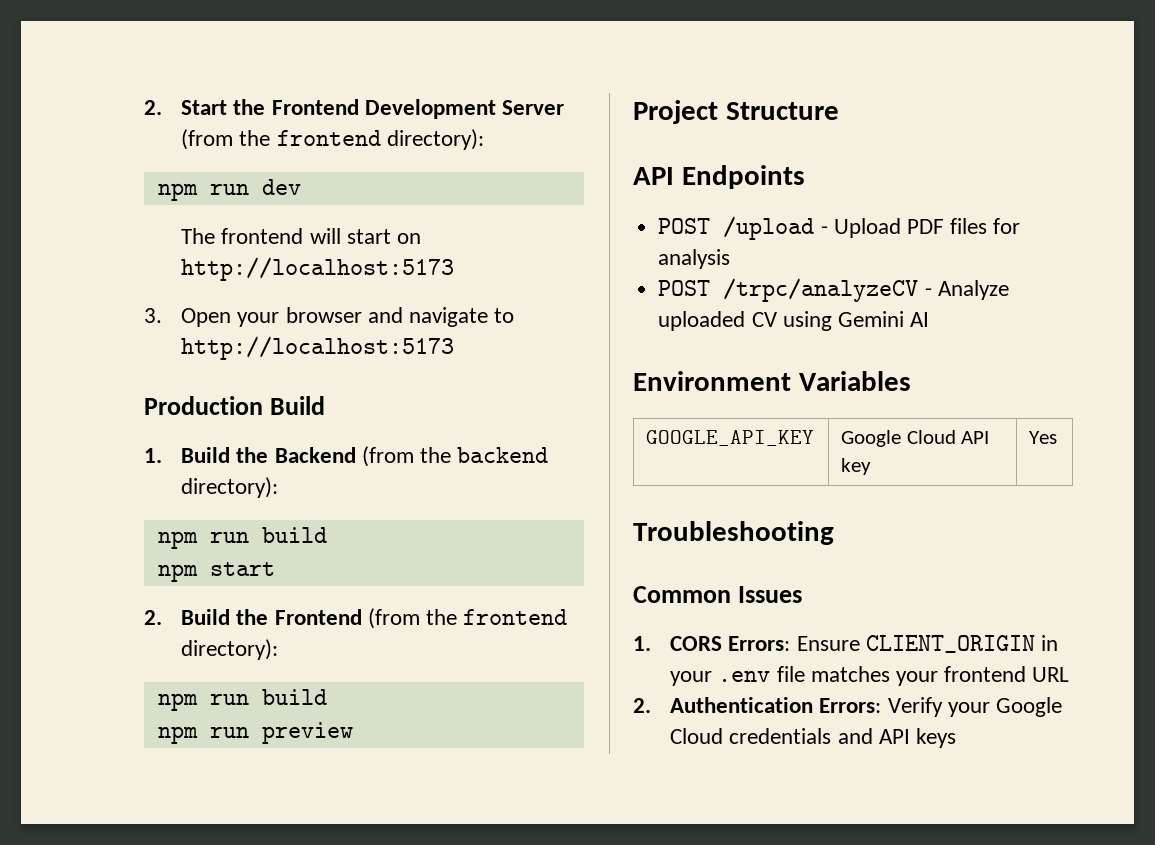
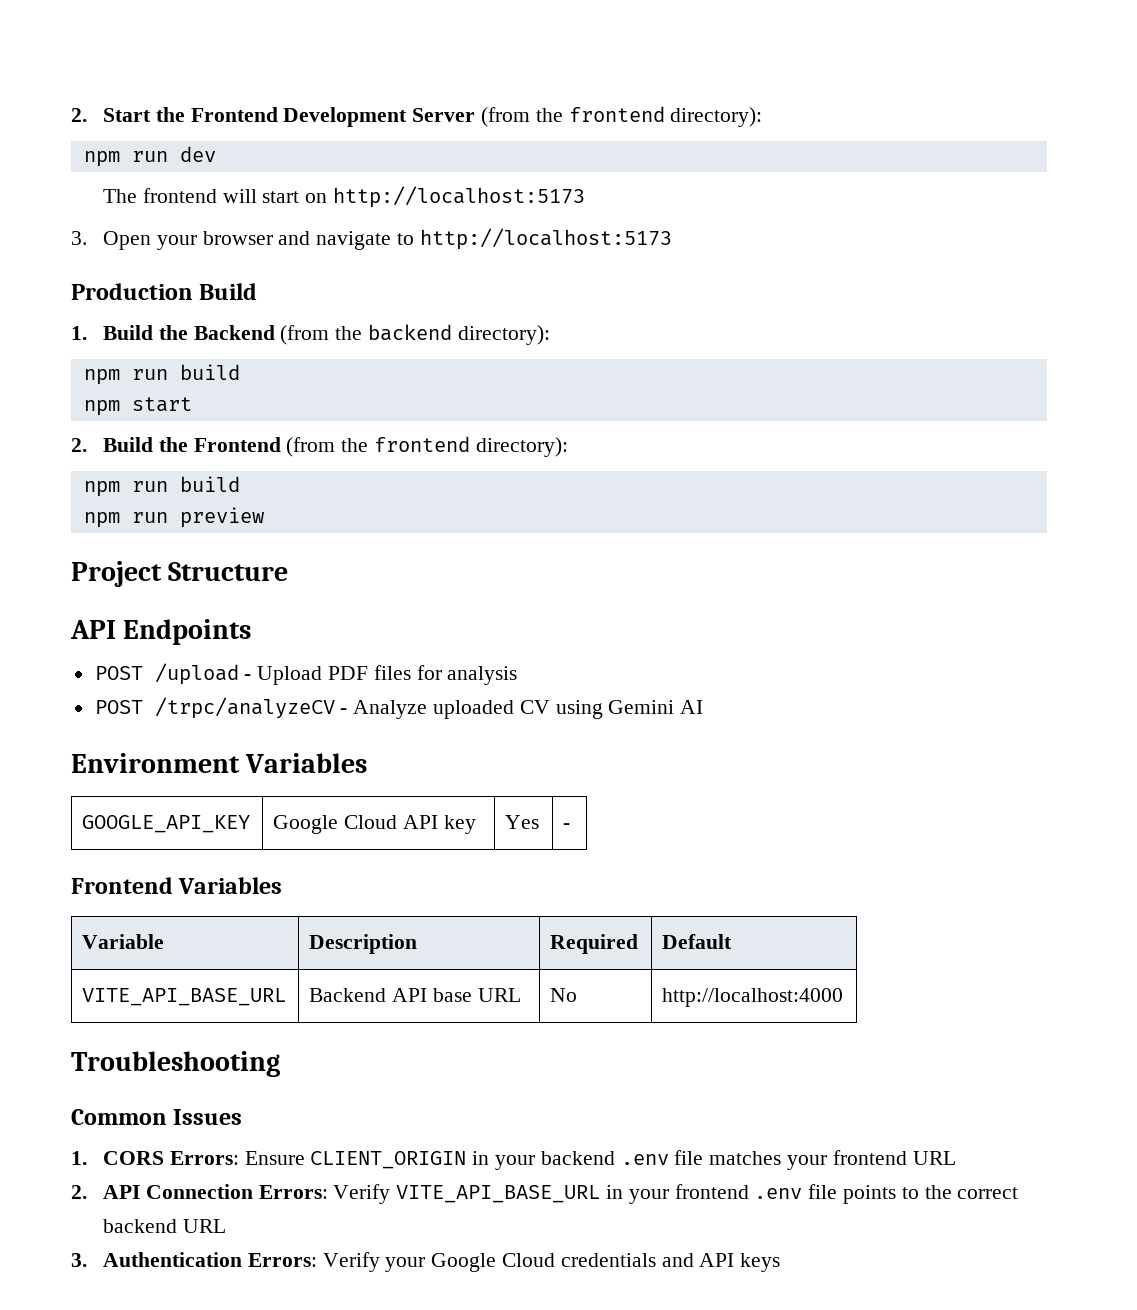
- GOOGLE_API_KEY | Google Cloud API key | Yes
+ GOOGLE_API_KEY | Google Cloud API key | Yes | -
+ Frontend Variables
+ Variable | Description | Required | Default
+ VITE_API_BASE_URL | Backend API base URL | No | http://localhost:4000
- 1. CORS Errors: Ensure CLIENT_ORIGIN in your .env file matches your frontend URL
+ 1. CORS Errors: Ensure CLIENT_ORIGIN in your backend .env file matches your frontend URL
- 2. Authentication Errors: Verify your Google Cloud credentials and API keys
+ 2. API Connection Errors: Verify VITE_API_BASE_URL in your frontend .env file points to the correct backend URL
+ 3. Authentication Errors: Verify your Google Cloud credentials and API keys

